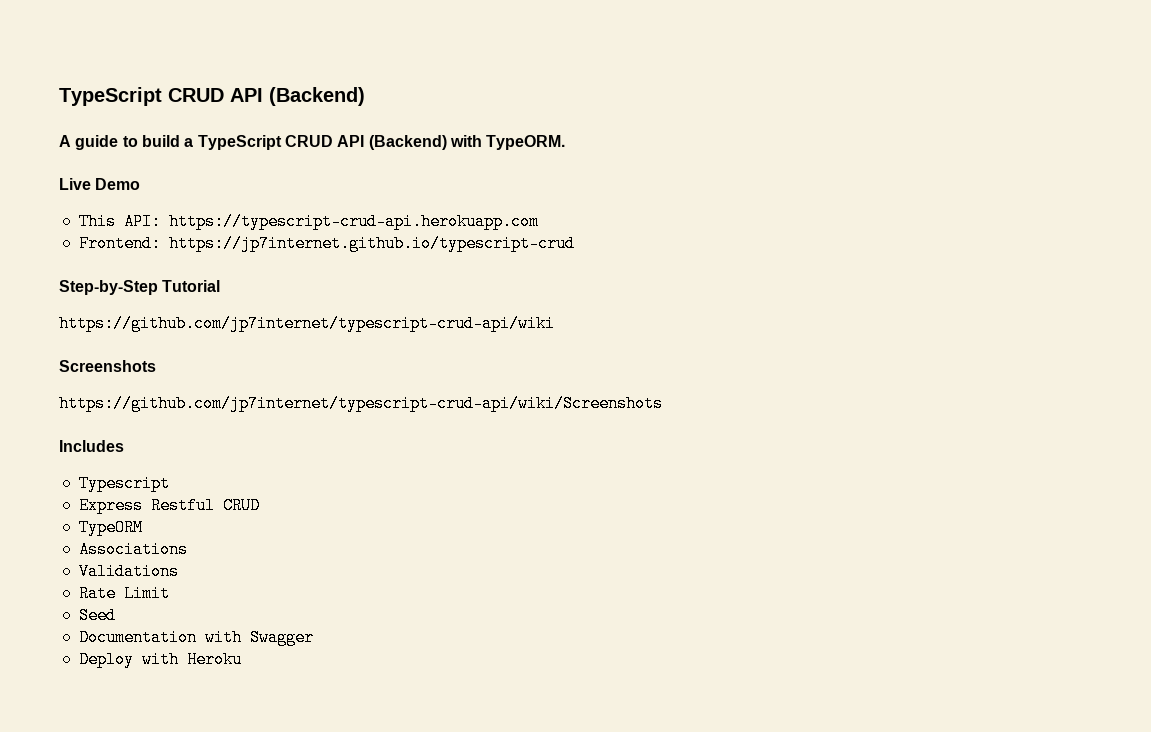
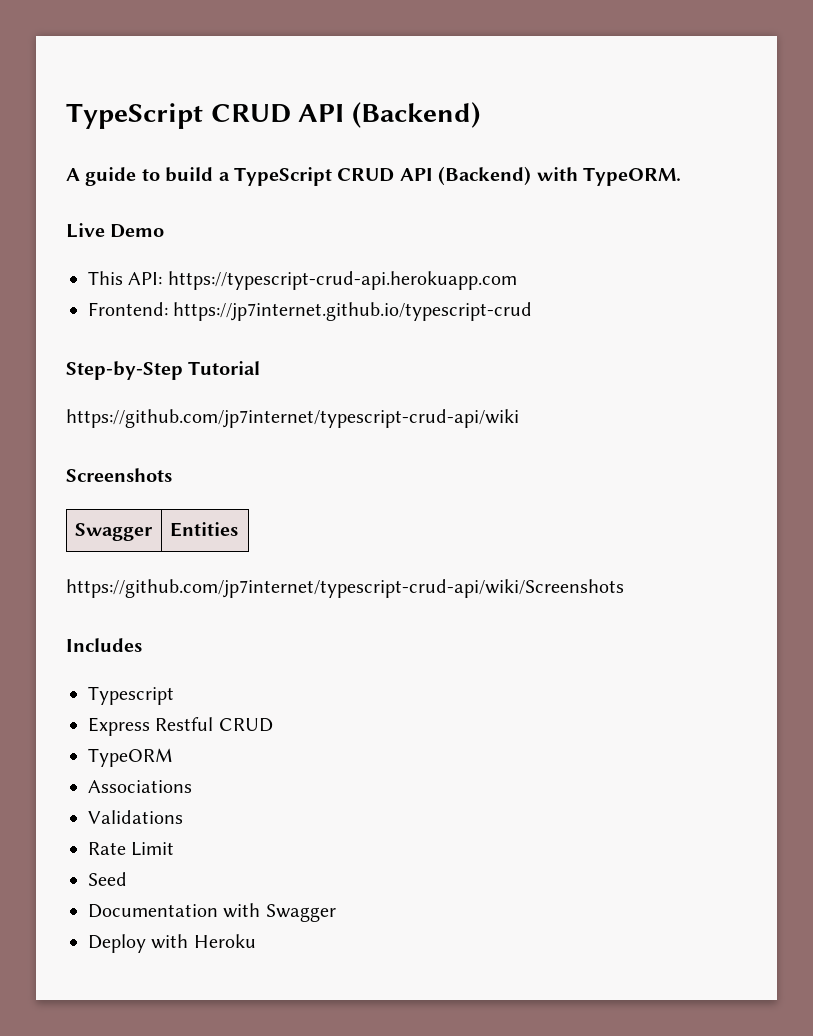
+ Swagger | Entities

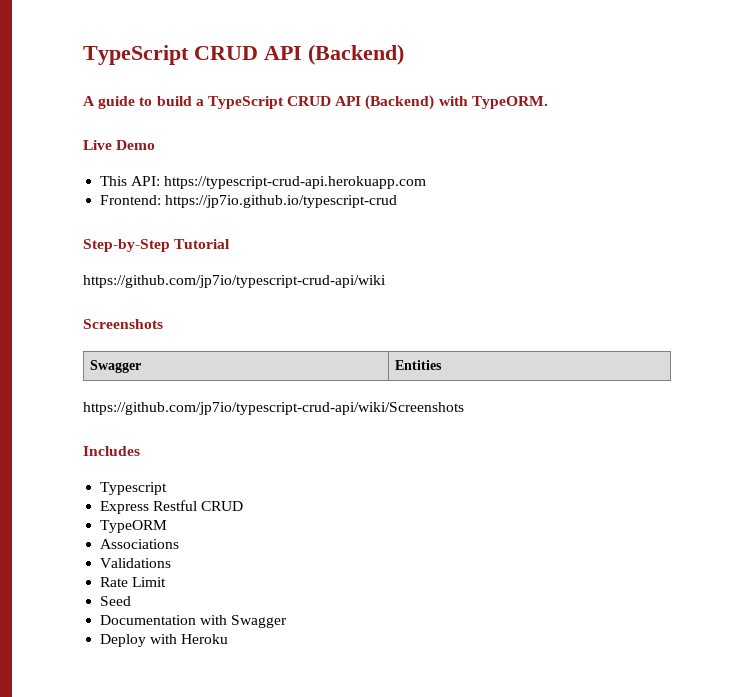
- Frontend: https://jp7internet.github.io/typescript-crud
+ Frontend: https://jp7io.github.io/typescript-crud
- https://github.com/jp7internet/typescript-crud-api/wiki
+ https://github.com/jp7io/typescript-crud-api/wiki
- https://github.com/jp7internet/typescript-crud-api/wiki/Screenshots
+ https://github.com/jp7io/typescript-crud-api/wiki/Screenshots

